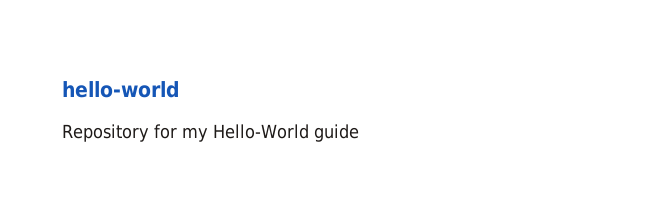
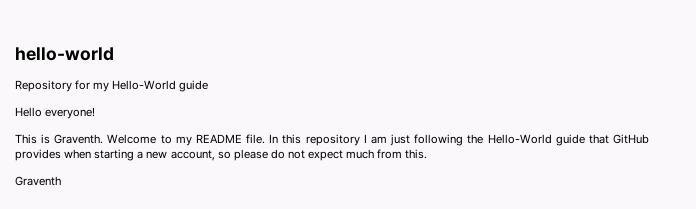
+ Hello everyone!
+ This is Graventh. Welcome to my README file. In this repository I am just following the Hello-World guide that GitHub provides when starting a new account, so please do not expect much from this.
+ Graventh

